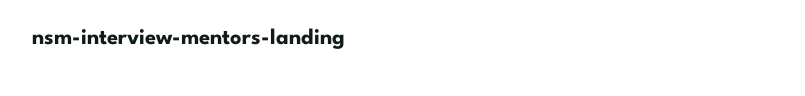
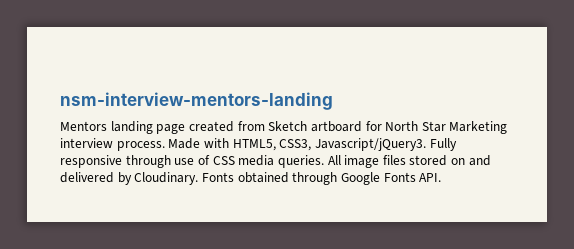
+ Mentors landing page created from Sketch artboard for North Star Marketing interview process. Made with HTML5, CSS3, Javascript/jQuery3. Fully responsive through use of CSS media queries. All image files stored on and delivered by Cloudinary. Fonts obtained through Google Fonts API.

